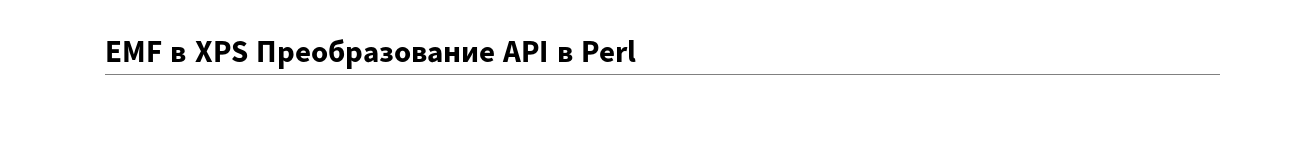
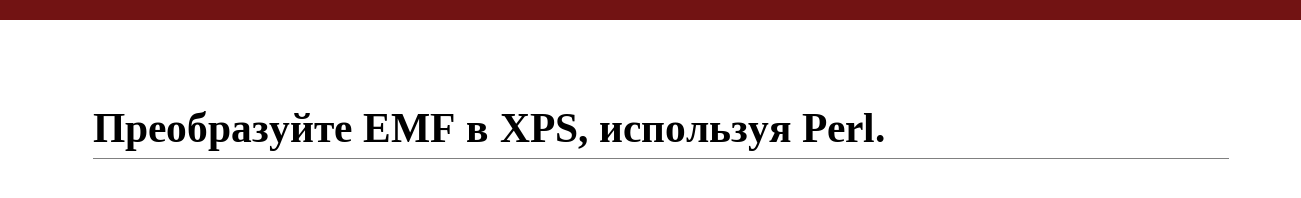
- EMF в XPS Преобразование API в Perl
+ Преобразуйте EMF в XPS, используя Perl.

